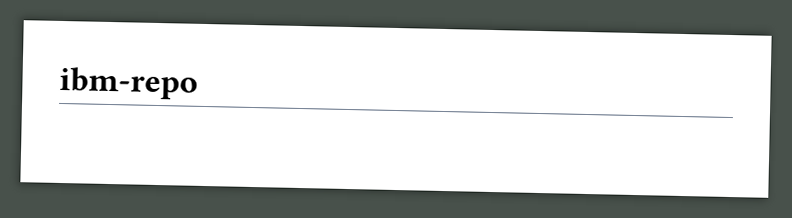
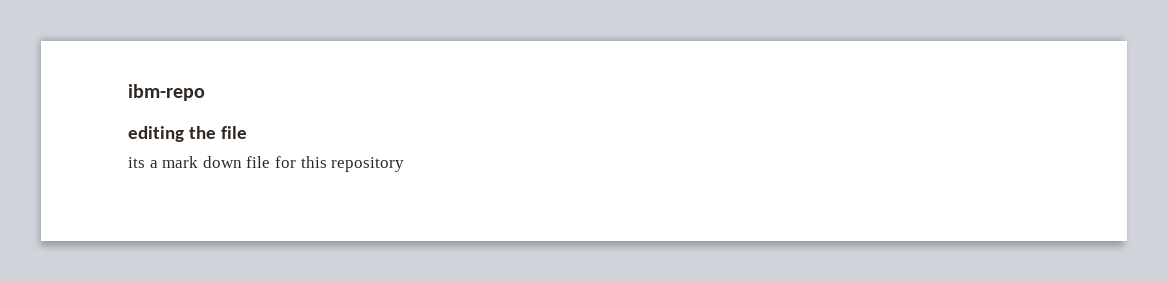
+ editing the file
+ its a mark down file for this repository

